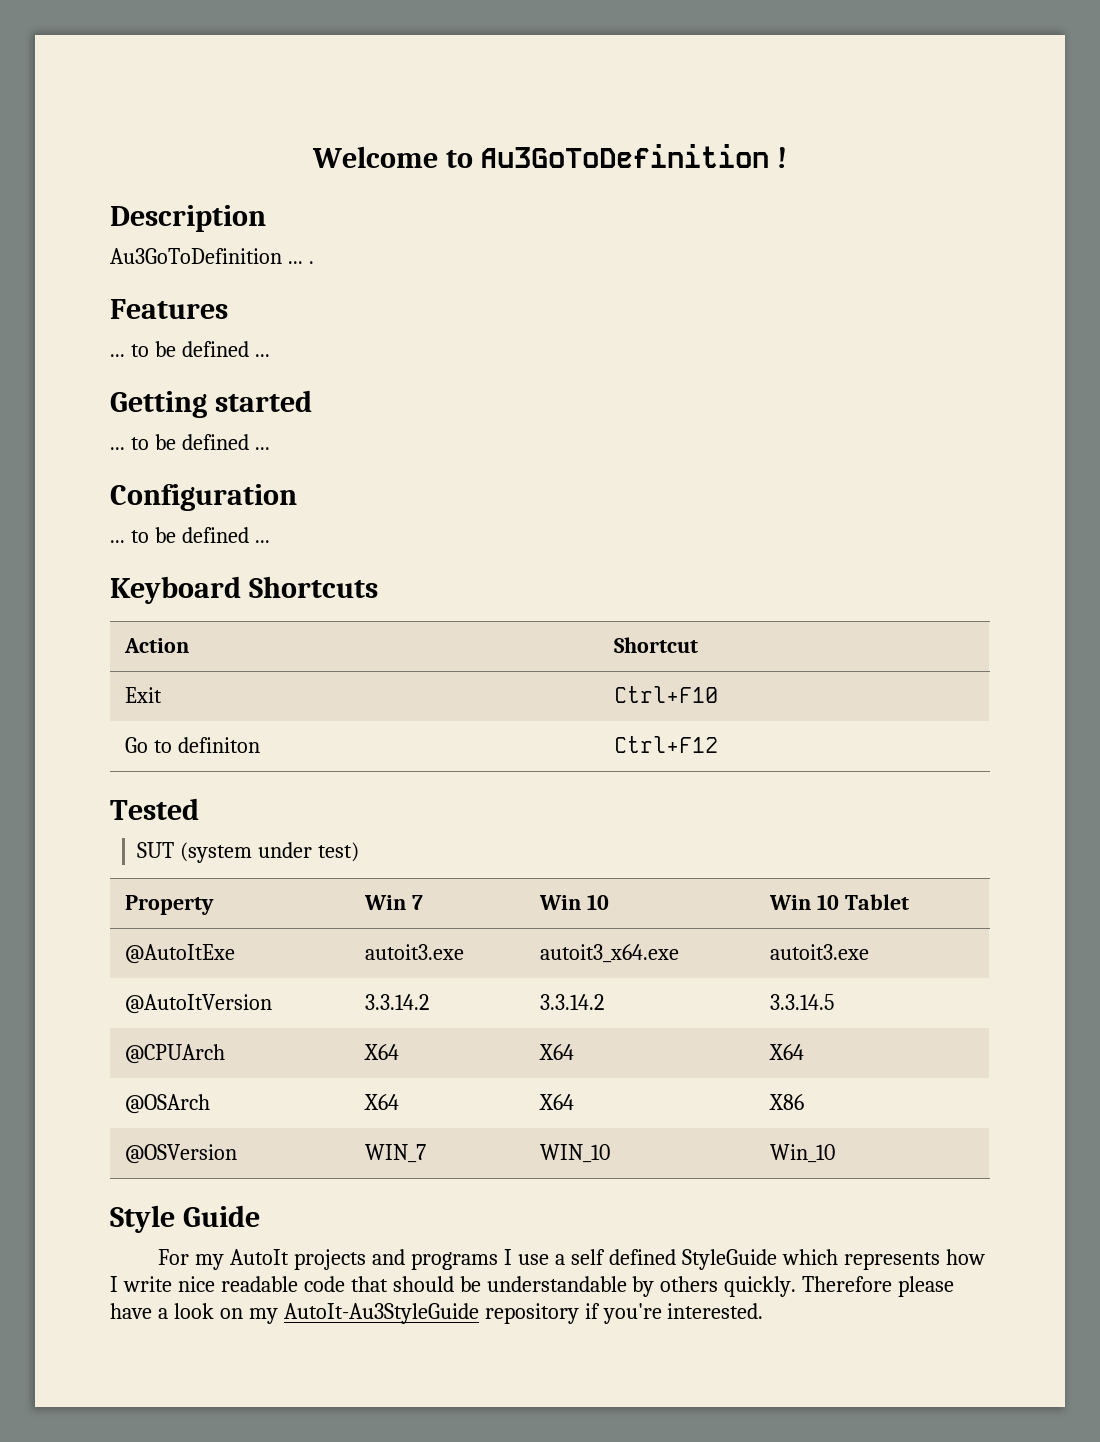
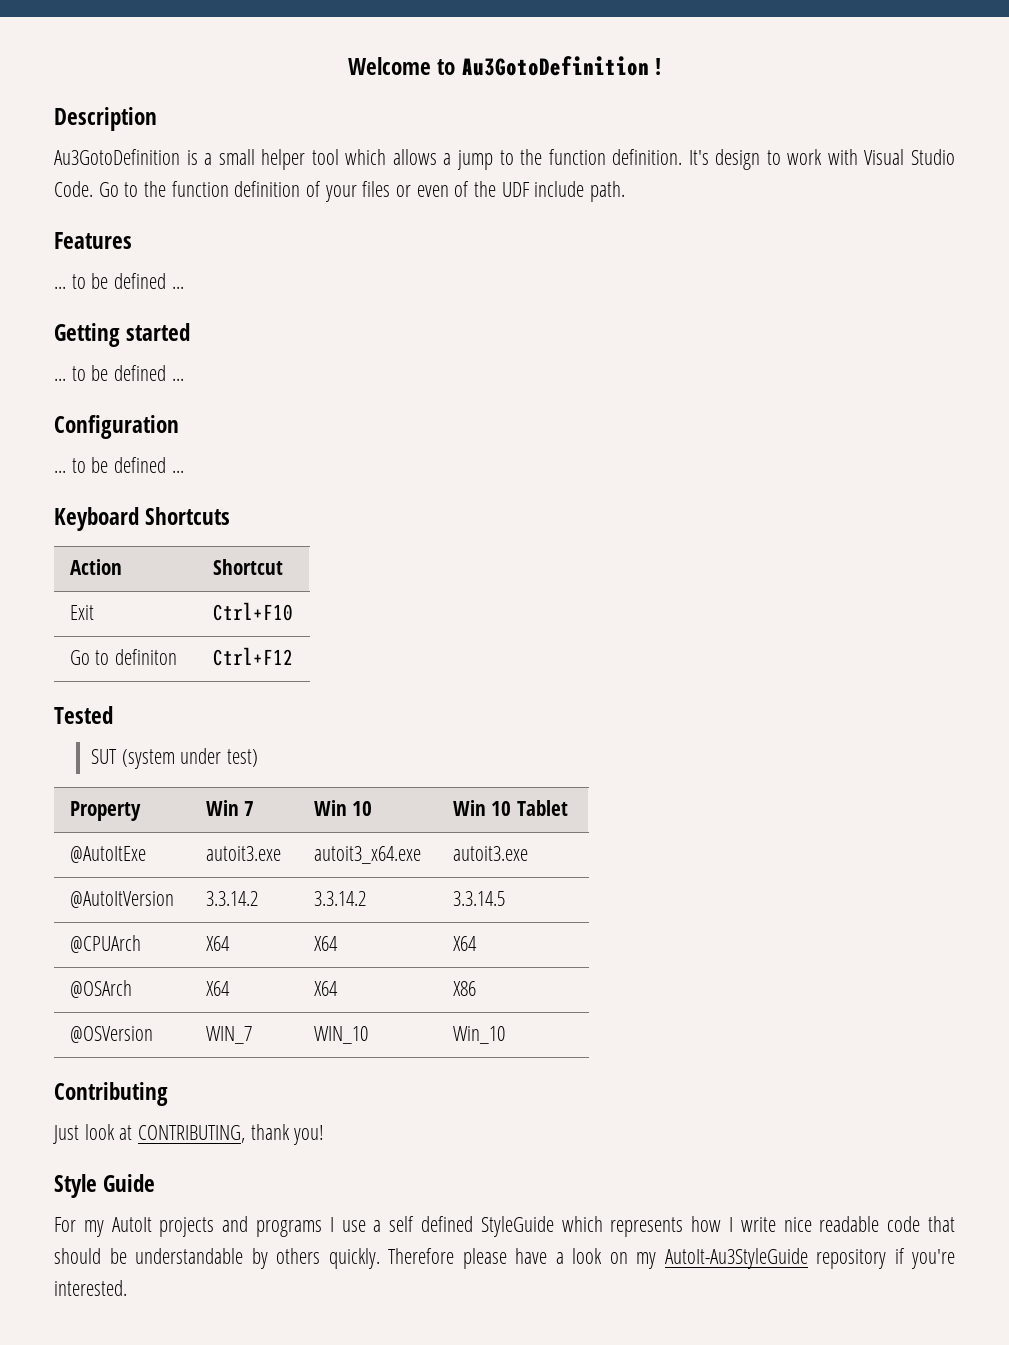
- Welcome to Au3GoToDefinition !
+ Welcome to Au3GotoDefinition !
- Au3GoToDefinition ... .
+ Au3GotoDefinition is a small helper tool which allows a jump to the function definition. It's design to work with Visual Studio Code. Go to the function definition of your files or even of the UDF include path.
+ Contributing
+ Just look at CONTRIBUTING, thank you!

